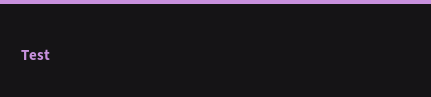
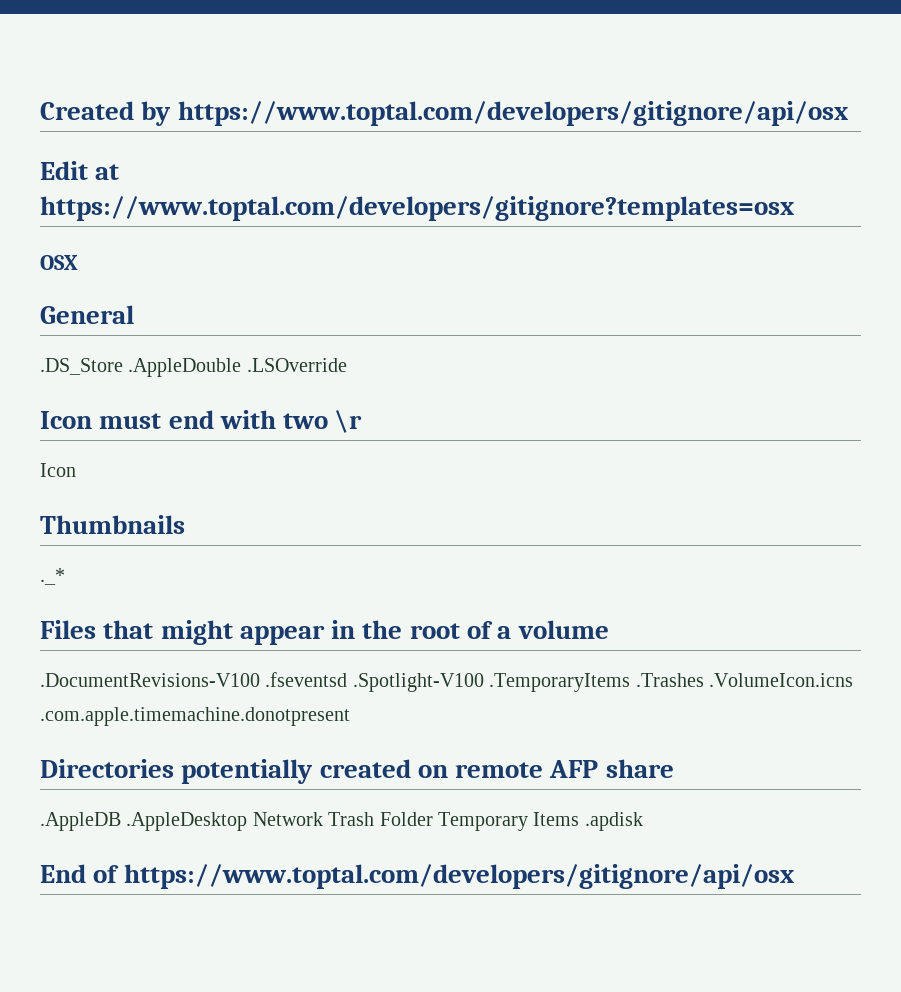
- Test
+ Created by https://www.toptal.com/developers/gitignore/api/osx
+ Edit at https://www.toptal.com/developers/gitignore?templates=osx
+ OSX
+ General
+ .DS_Store .AppleDouble .LSOverride
+ Icon must end with two \r
+ Icon
+ Thumbnails
+ ._*
+ Files that might appear in the root of a volume
+ .DocumentRevisions-V100 .fseventsd .Spotlight-V100 .TemporaryItems .Trashes .VolumeIcon.icns .com.apple.timemachine.donotpresent
+ Directories potentially created on remote AFP share
+ .AppleDB .AppleDesktop Network Trash Folder Temporary Items .apdisk
+ End of https://www.toptal.com/developers/gitignore/api/osx

